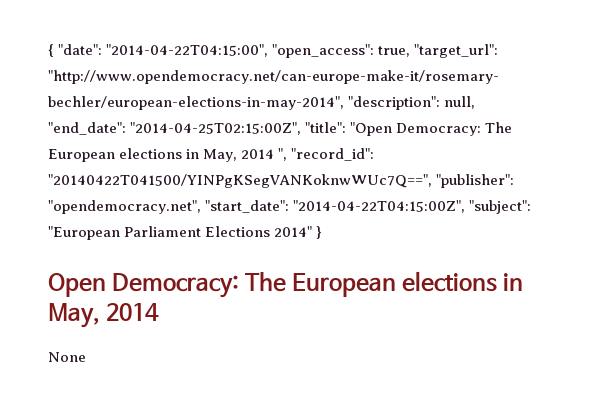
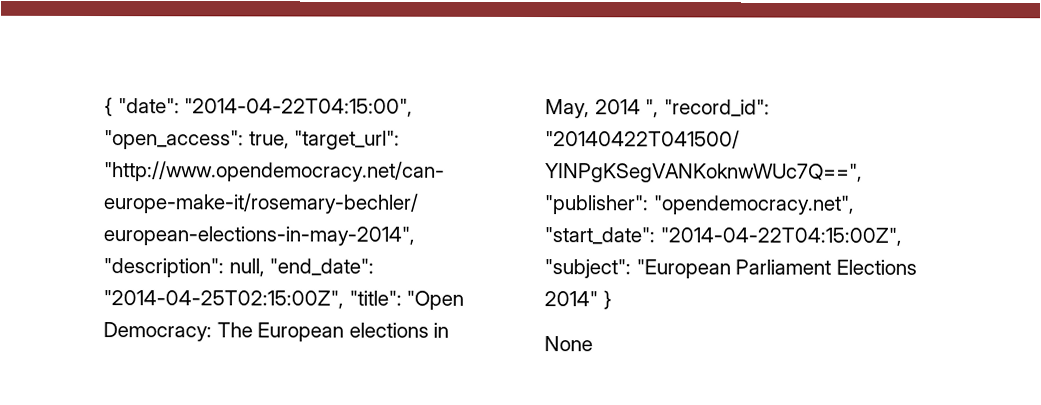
- Open Democracy: The European elections in May, 2014

